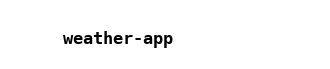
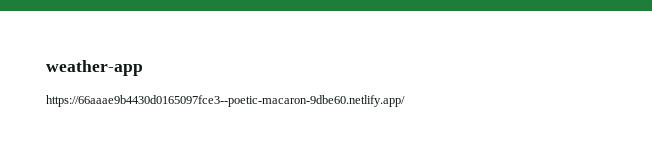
+ https://66aaae9b4430d0165097fce3--poetic-macaron-9dbe60.netlify.app/

